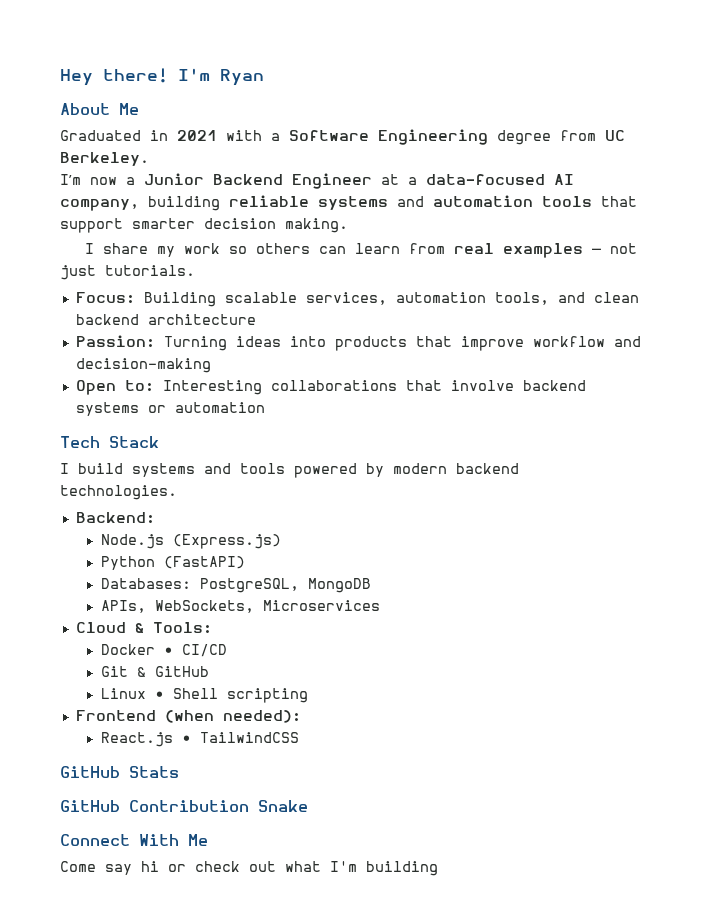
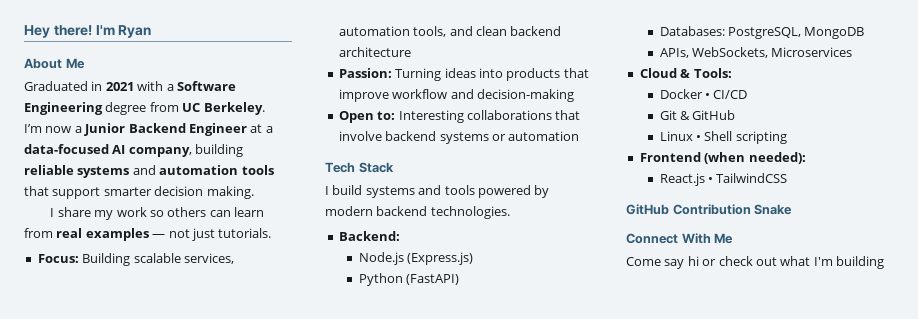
- GitHub Stats

